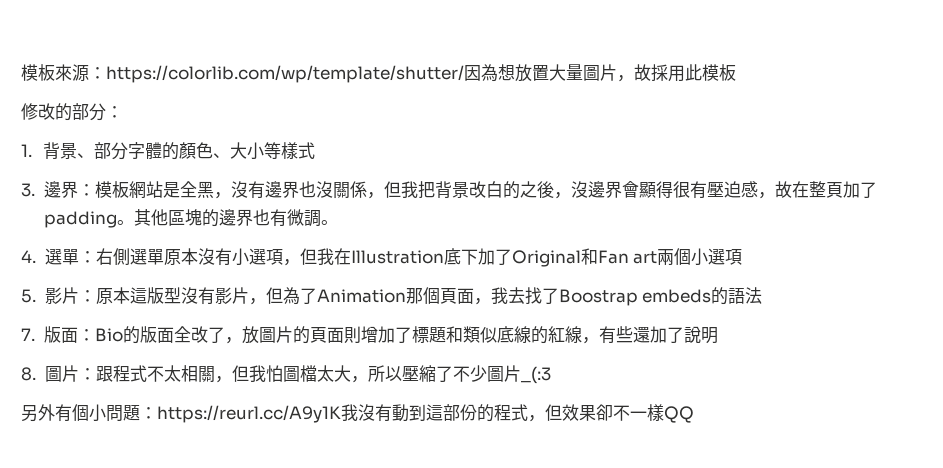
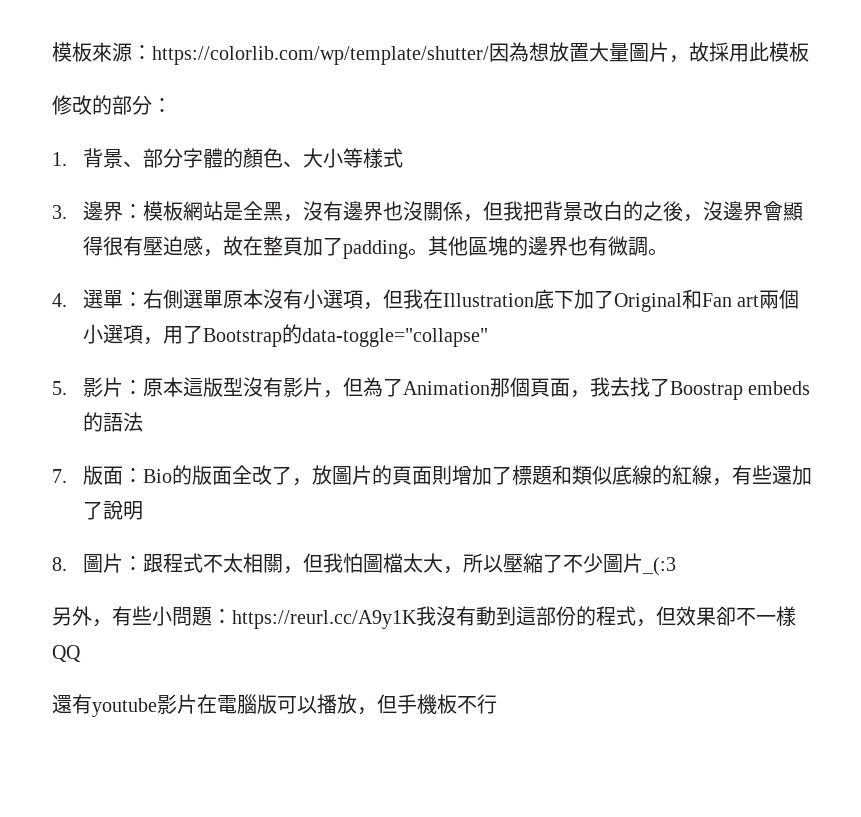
- 4.選單：右側選單原本沒有小選項，但我在Illustration底下加了Original和Fan art兩個小選項
+ 4.選單：右側選單原本沒有小選項，但我在Illustration底下加了Original和Fan art兩個小選項，用了Bootstrap的data-toggle="collapse"
- 另外有個小問題：https://reurl.cc/A9y1K我沒有動到這部份的程式，但效果卻不一樣QQ
+ 另外，有些小問題：https://reurl.cc/A9y1K我沒有動到這部份的程式，但效果卻不一樣QQ
+ 還有youtube影片在電腦版可以播放，但手機板不行

